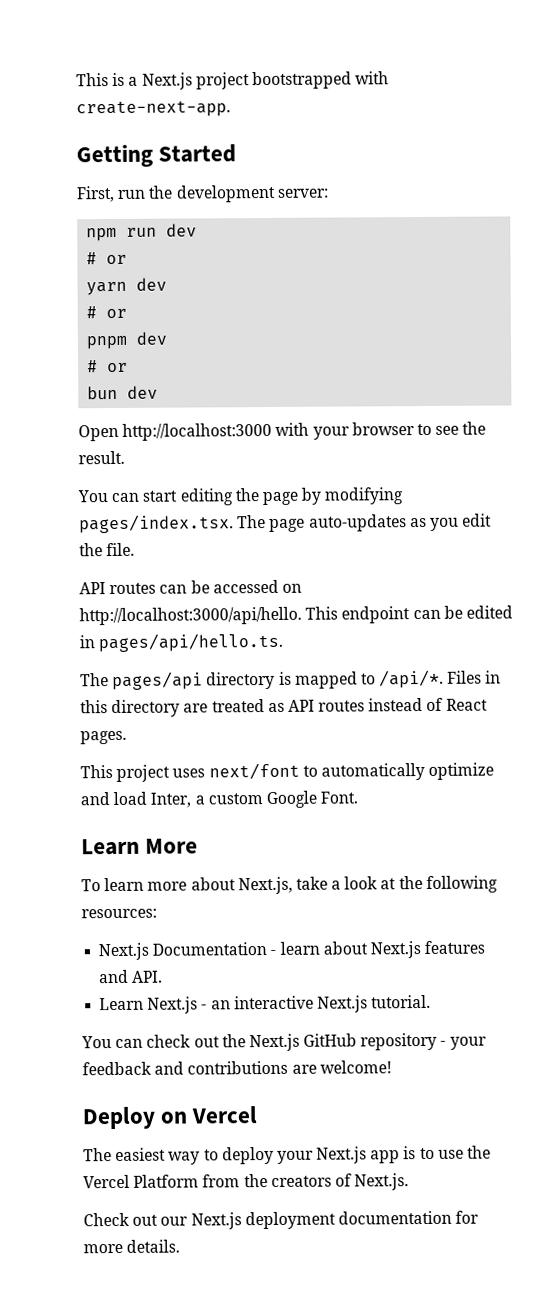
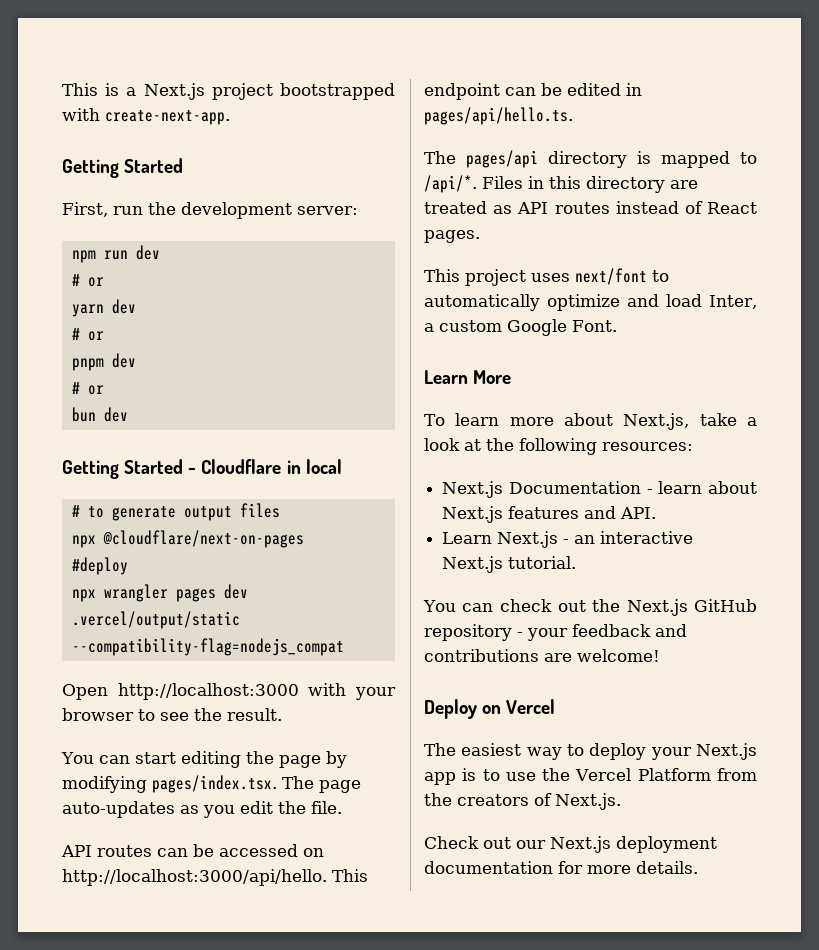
+ Getting Started - Cloudflare in local
+ # to generate output files
+ npx @cloudflare/next-on-pages
+ #deploy
+ npx wrangler pages dev .vercel/output/static --compatibility-flag=nodejs_compat

